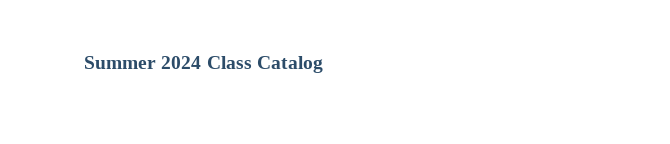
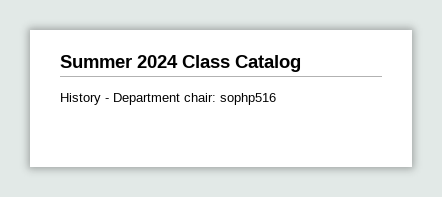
+ History - Department chair: sophp516

